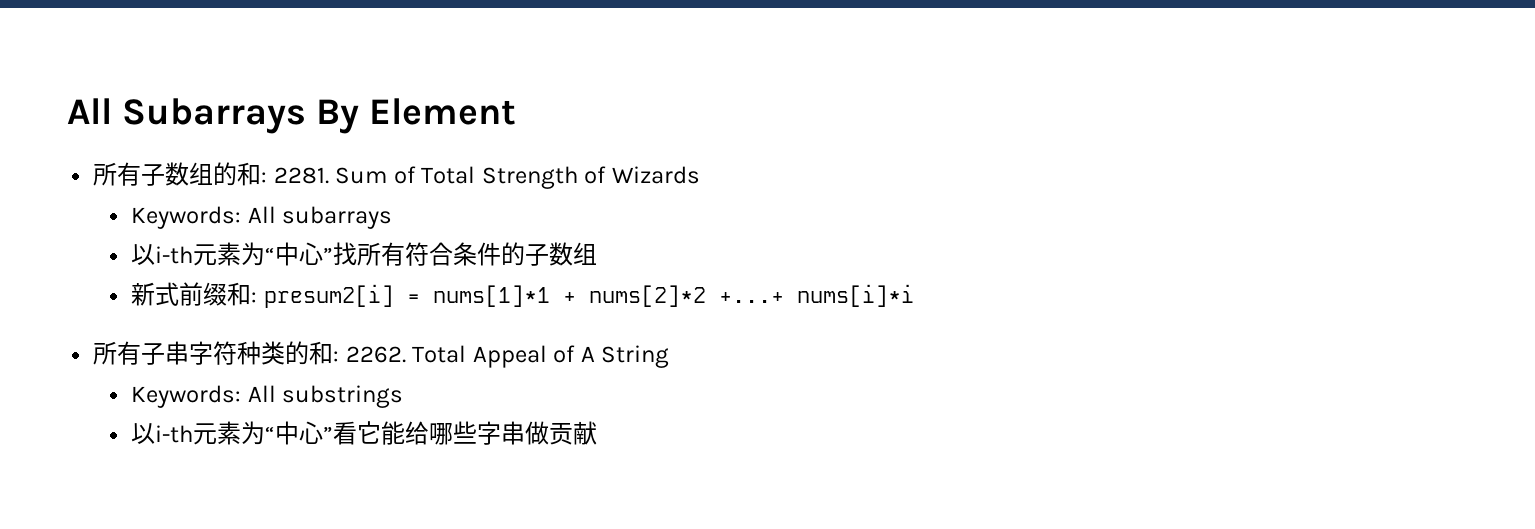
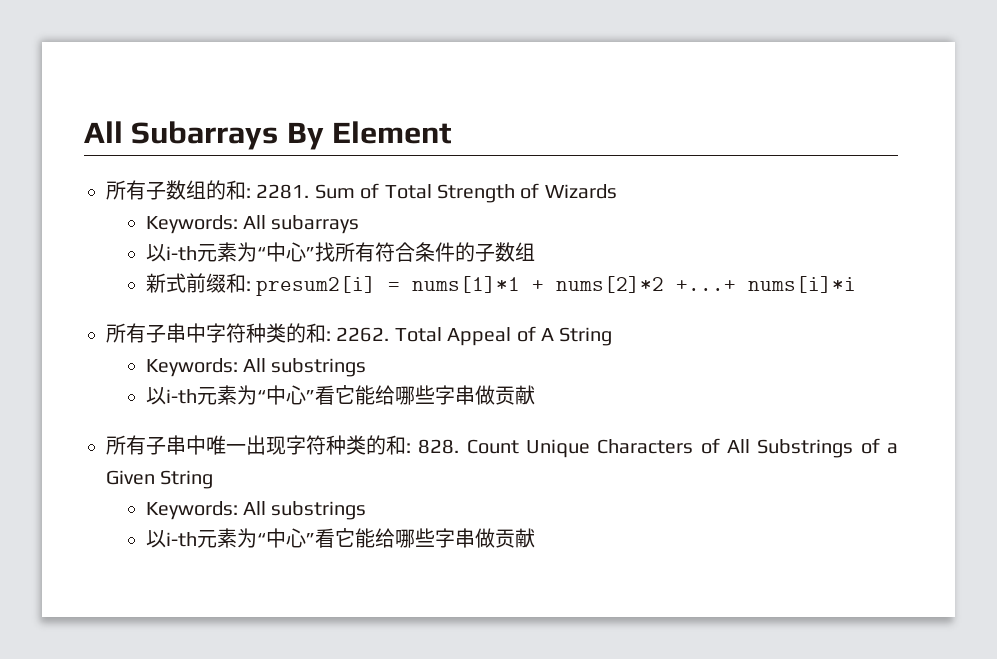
- 所有子串字符种类的和: 2262.
+ 所有子串中字符种类的和: 2262.
+ 所有子串中唯一出现字符种类的和: 828. Count Unique Characters of All Substrings of a Given String
+ Keywords: All substrings
+ 以i-th元素为“中心”看它能给哪些字串做贡献

